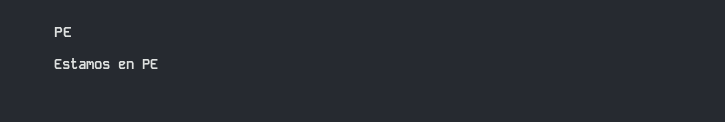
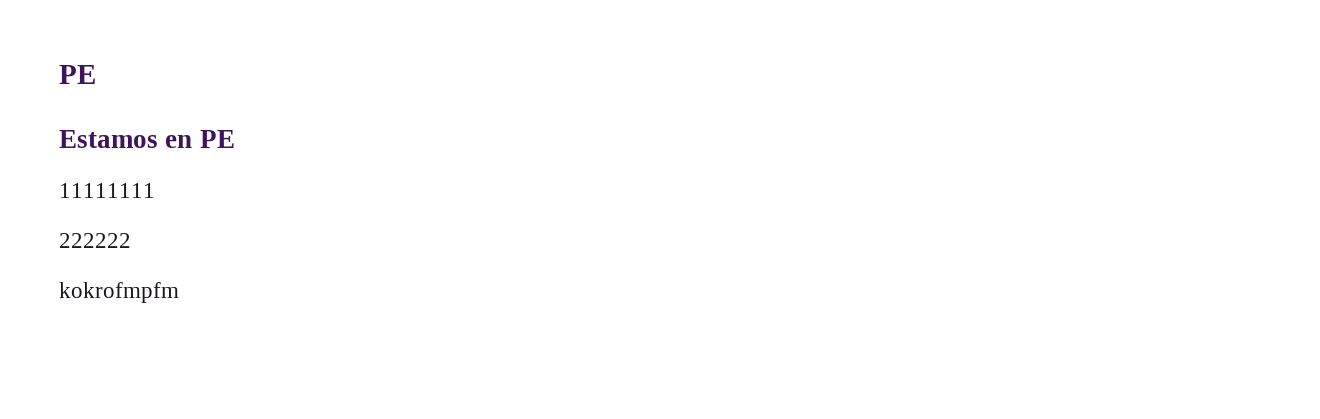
+ 11111111
+ 222222
+ kokrofmpfm

